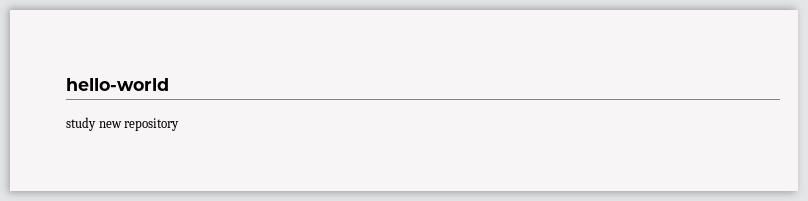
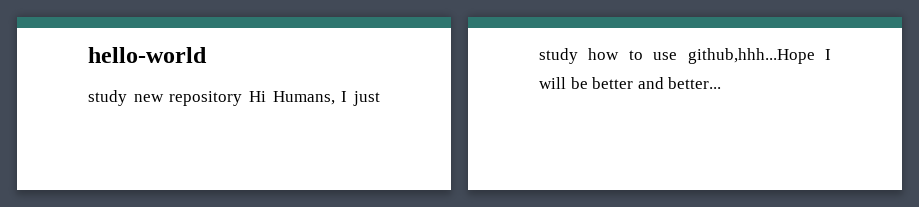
- study new repository
+ study new repository Hi Humans, I just study how to use github,hhh...Hope I will be better and better...

